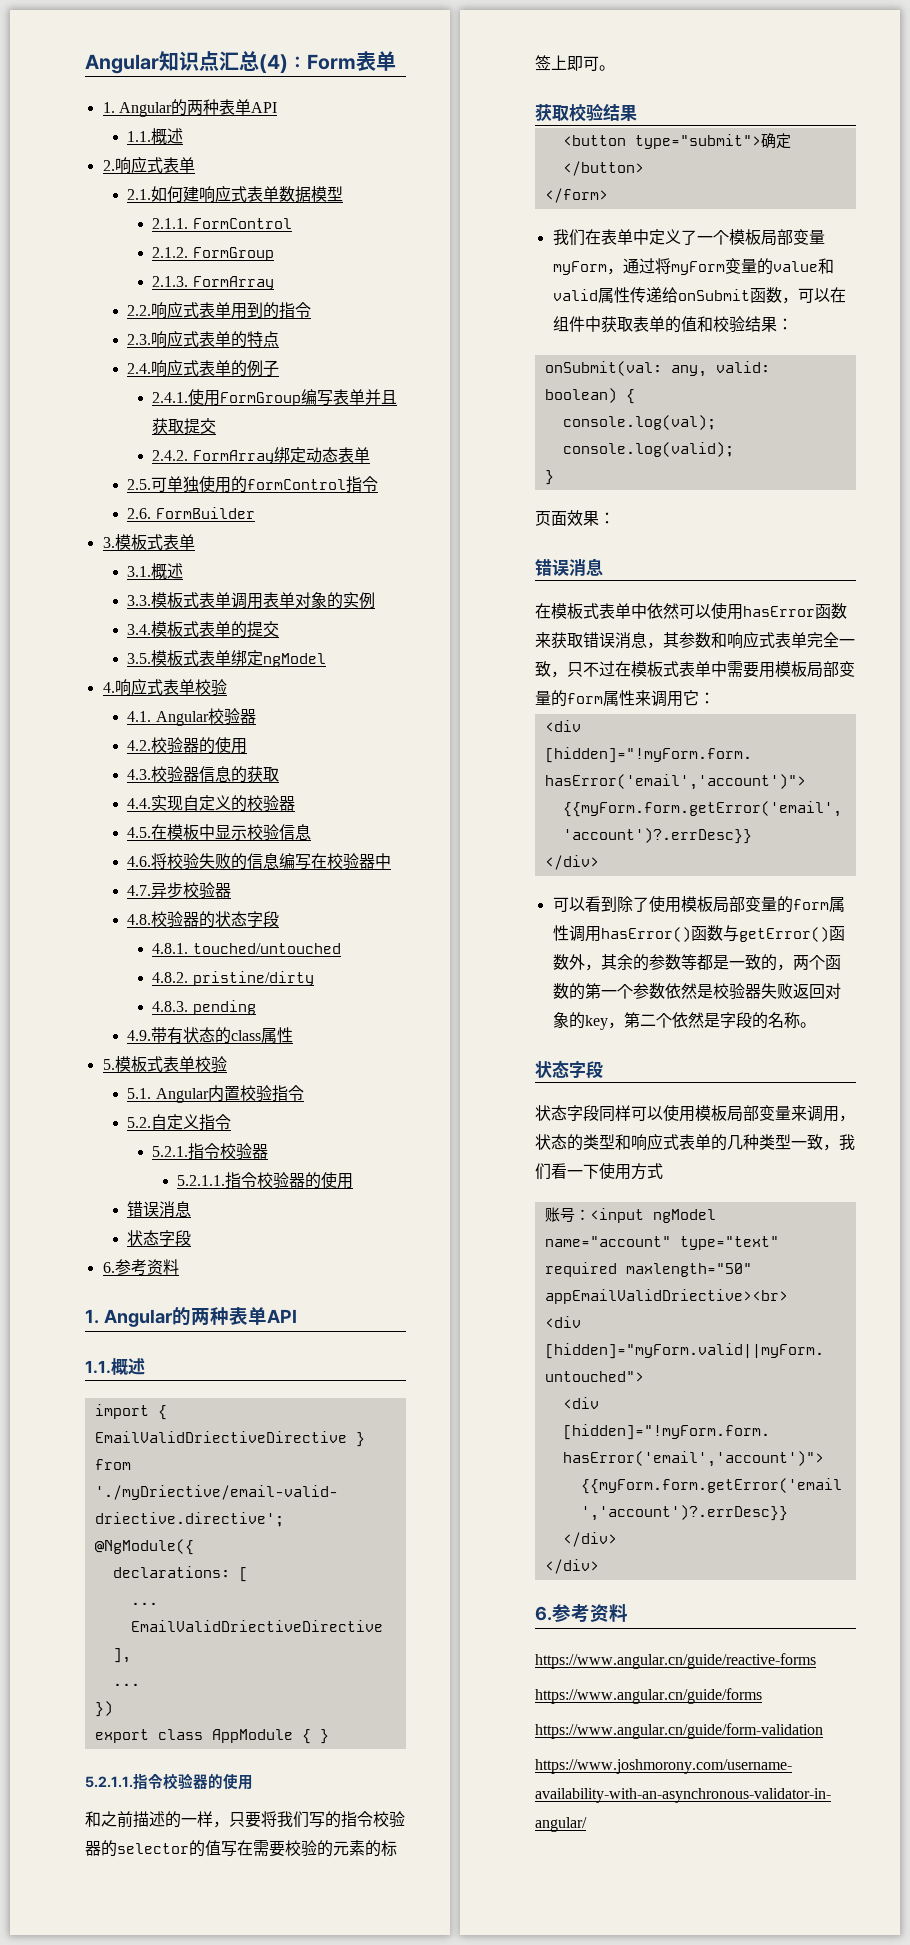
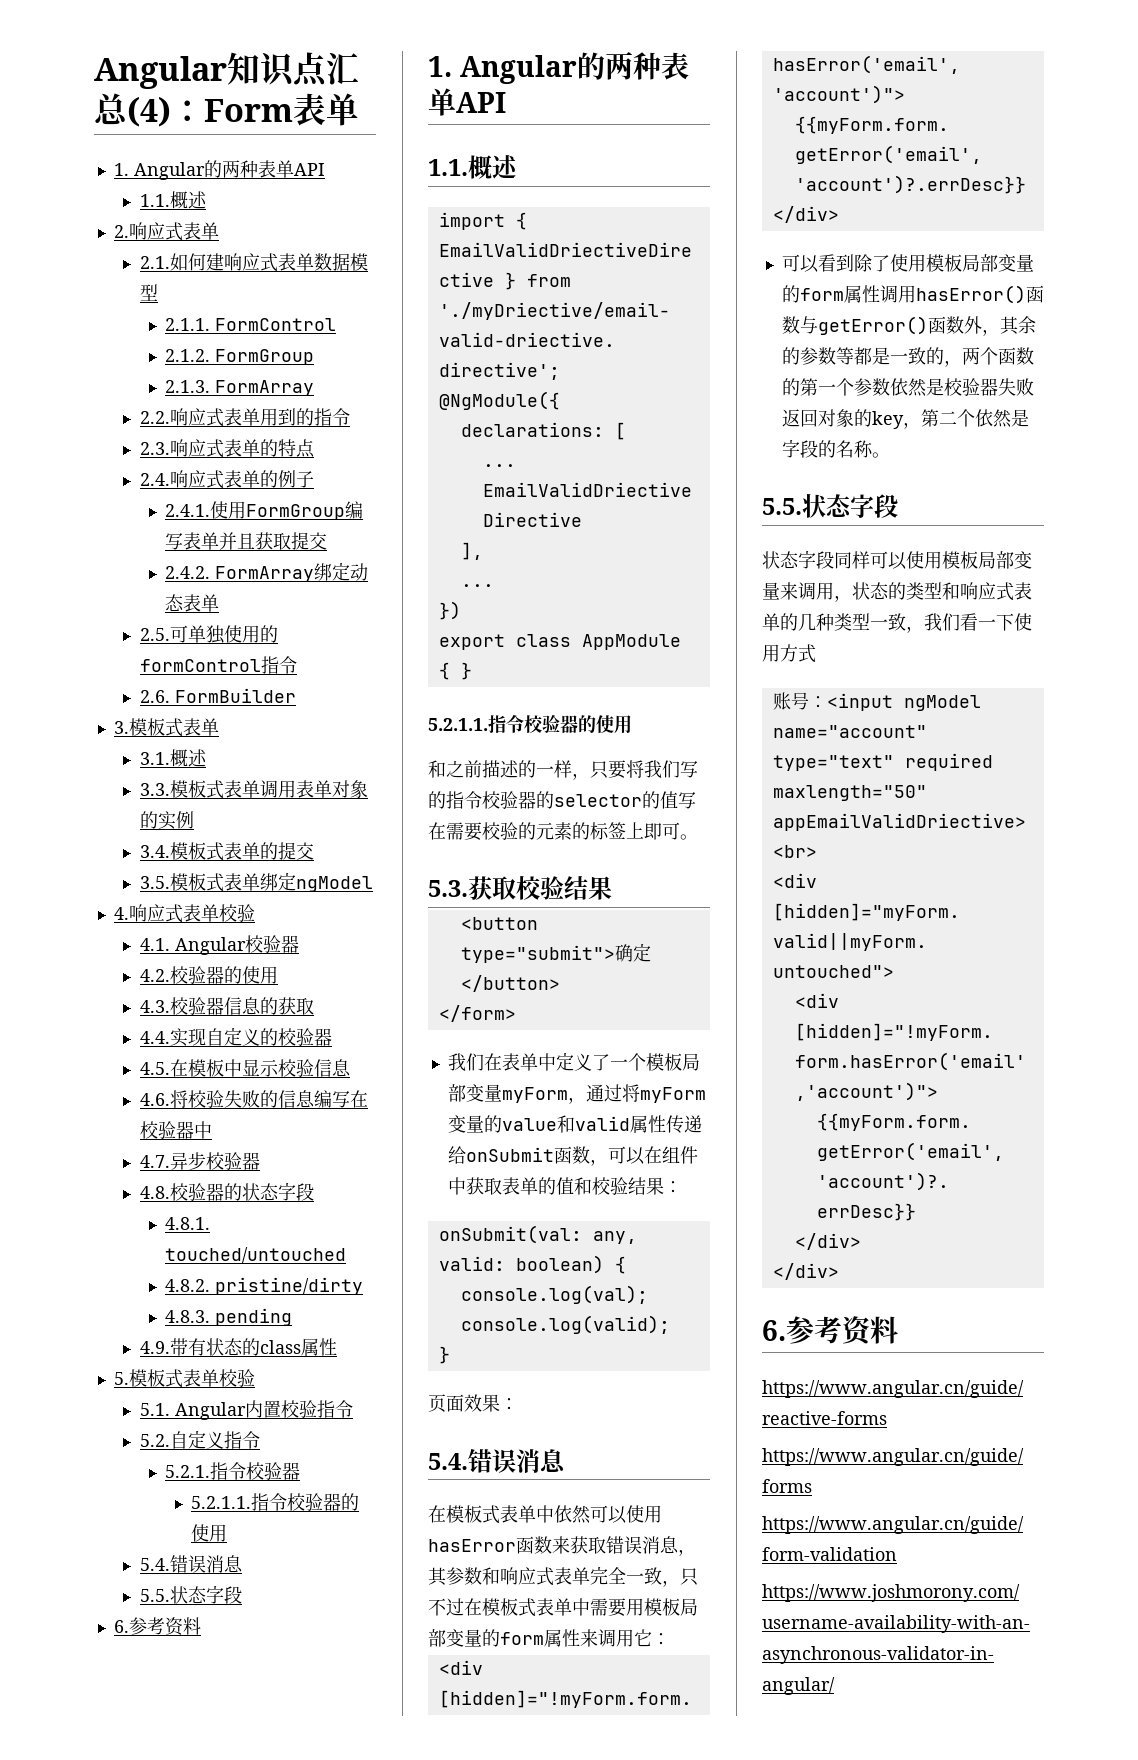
  5.2.1.指令校验器
  5.2.1.1.指令校验器的使用
- 错误消息
- 状态字段
+ 5.4.错误消息
+ 5.5.状态字段
- 获取校验结果
+ 5.3.获取校验结果
  页面效果：
- 错误消息
+ 5.4.错误消息
  可以看到除了使用模板局部变量的form属性调用hasError()函数与getError()函数外，其余的参数等都是一致的，两个函数的第一个参数依然是校验器失败返回对象的key，第二个依然是字段的名称。
- 状态字段
+ 5.5.状态字段

